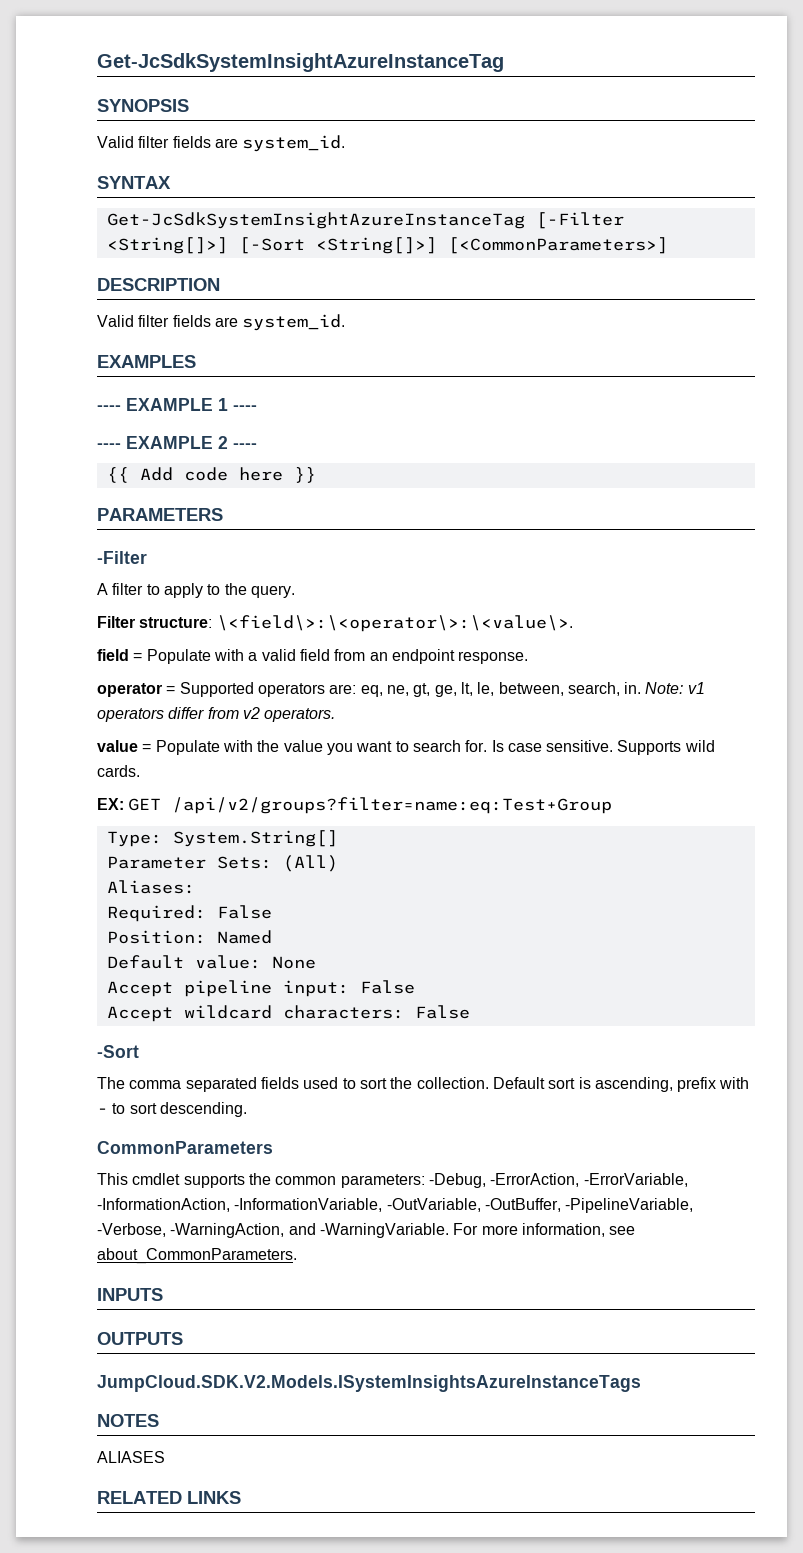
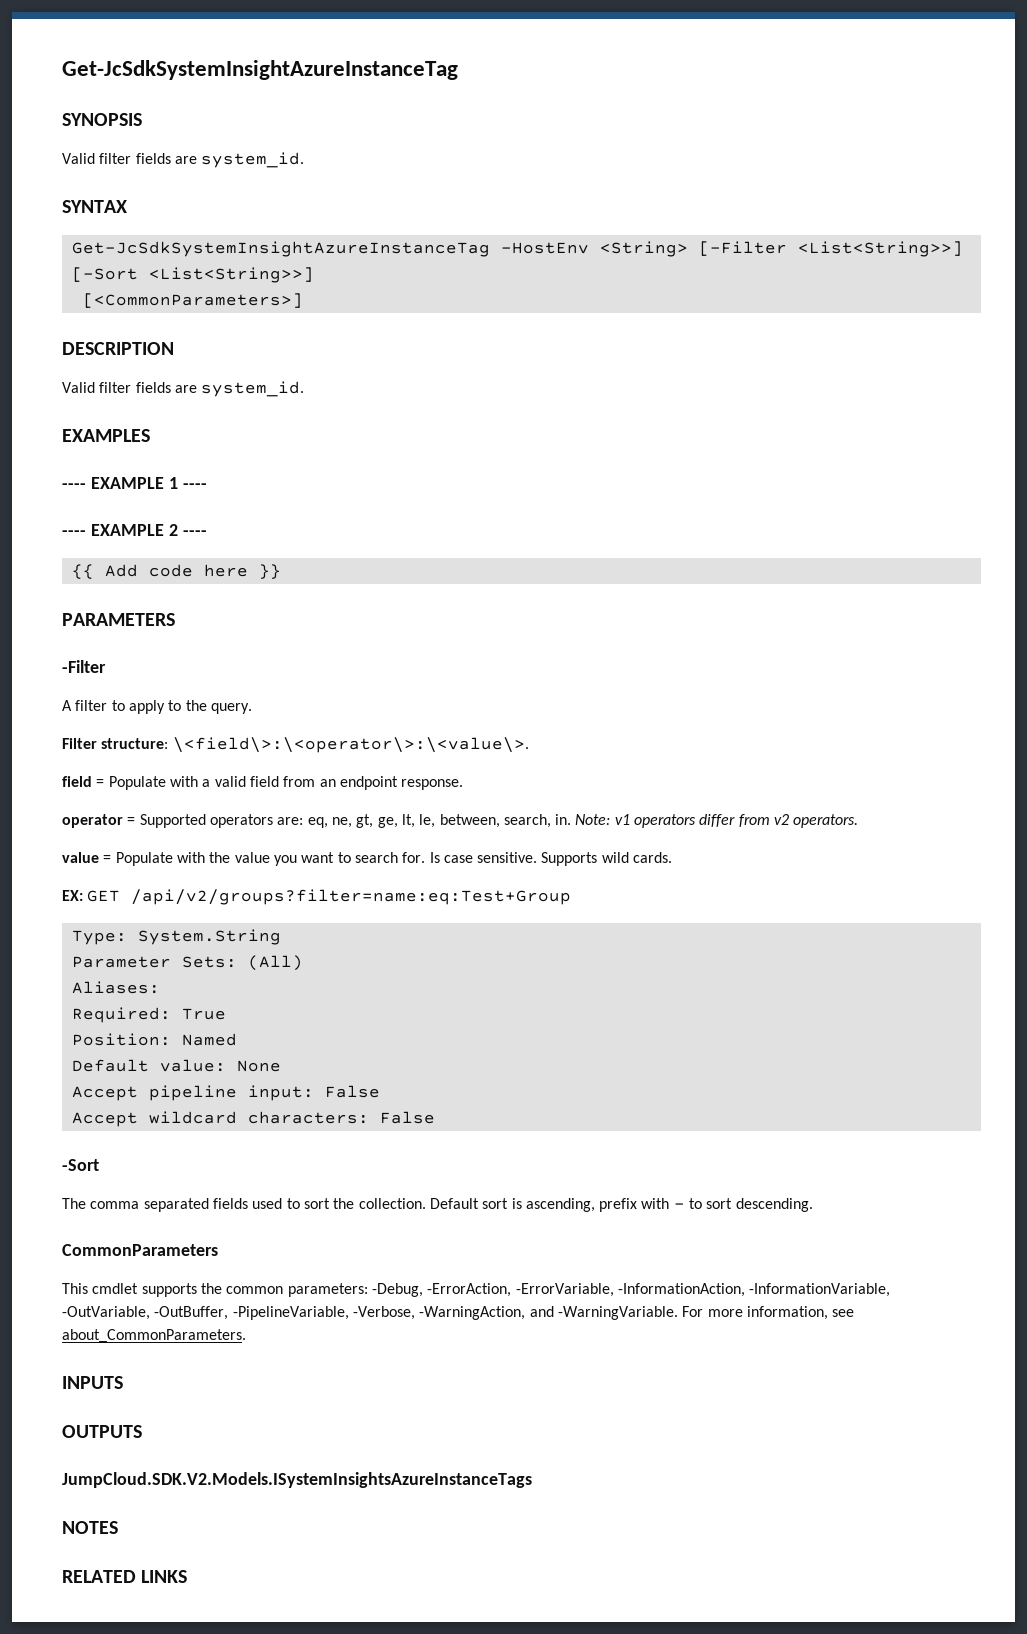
- Get-JcSdkSystemInsightAzureInstanceTag [-Filter <String[]>] [-Sort <String[]>] [<CommonParameters>]
+ Get-JcSdkSystemInsightAzureInstanceTag -HostEnv <String> [-Filter <List<String>>] [-Sort <List<String>>]
+ [<CommonParameters>]
- Type: System.String[]
+ Type: System.String
- Required: False
+ Required: True
- ALIASES

